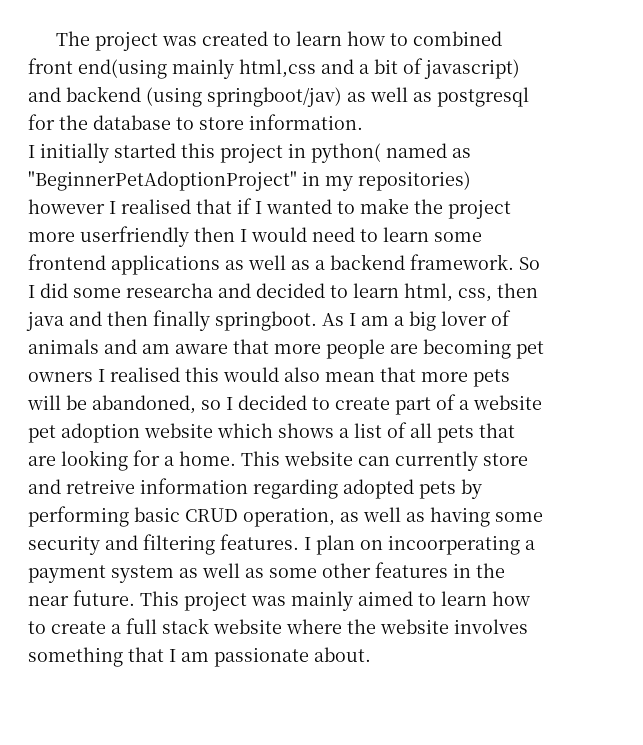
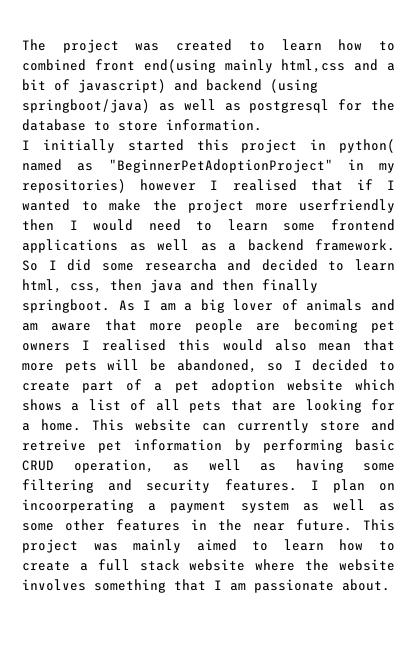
- The project was created to learn how to combined front end(using mainly html,css and a bit of javascript) and backend (using springboot/jav) as well as postgresql for the database to store information.
+ The project was created to learn how to combined front end(using mainly html,css and a bit of javascript) and backend (using springboot/java) as well as postgresql for the database to store information.
- As I am a big lover of animals and am aware that more people are becoming pet owners I realised this would also mean that more pets will be abandoned, so I decided to create part of a website pet adoption website which shows a list of all pets that are looking for a home.
+ As I am a big lover of animals and am aware that more people are becoming pet owners I realised this would also mean that more pets will be abandoned, so I decided to create part of a pet adoption website which shows a list of all pets that are looking for a home.
- This website can currently store and retreive information regarding adopted pets by performing basic CRUD operation, as well as having some security and filtering features.
+ This website can currently store and retreive pet information by performing basic CRUD operation, as well as having some filtering and security features.

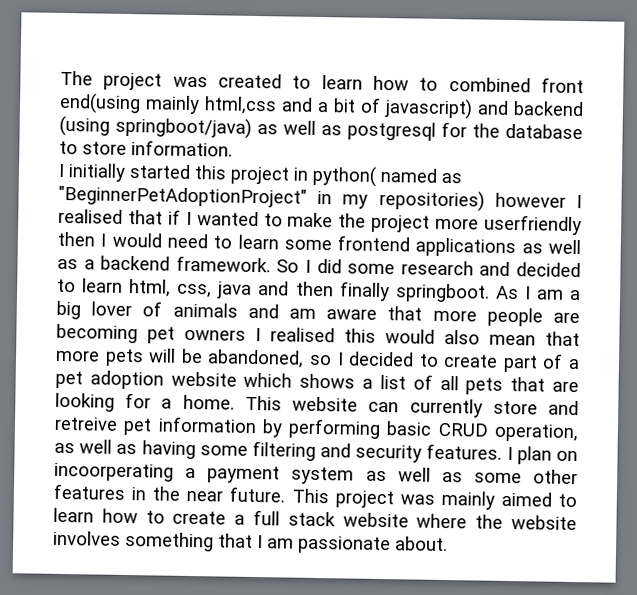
- So I did some researcha and decided to learn html, css, then java and then finally springboot.
+ So I did some research and decided to learn html, css, java and then finally springboot.

